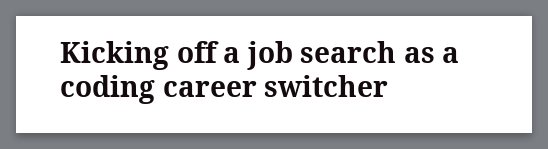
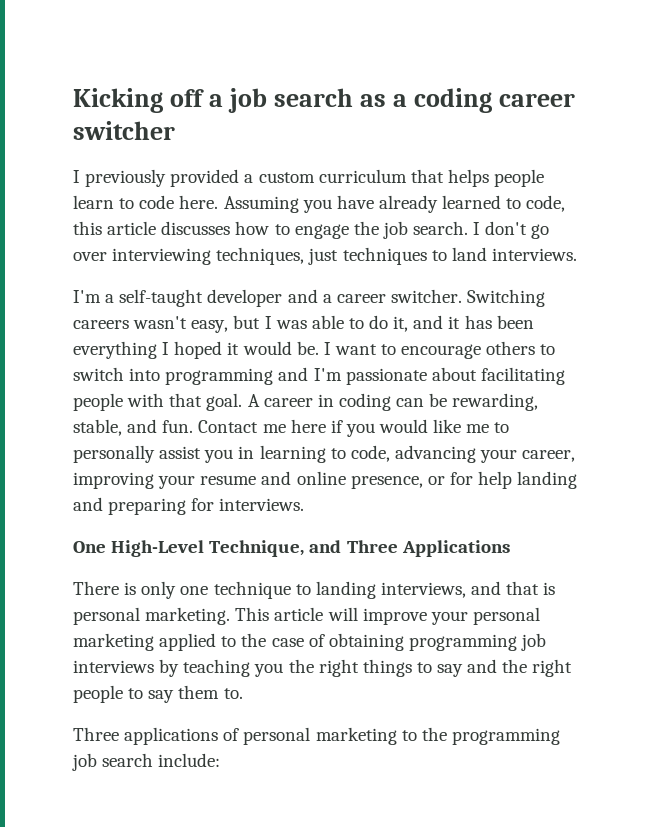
+ I previously provided a custom curriculum that helps people learn to code here. Assuming you have already learned to code, this article discusses how to engage the job search. I don't go over interviewing techniques, just techniques to land interviews.
+ I'm a self-taught developer and a career switcher. Switching careers wasn't easy, but I was able to do it, and it has been everything I hoped it would be. I want to encourage others to switch into programming and I'm passionate about facilitating people with that goal. A career in coding can be rewarding, stable, and fun. Contact me here if you would like me to personally assist you in learning to code, advancing your career, improving your resume and online presence, or for help landing and preparing for interviews.
+ One High-Level Technique, and Three Applications
+ There is only one technique to landing interviews, and that is personal marketing. This article will improve your personal marketing applied to the case of obtaining programming job interviews by teaching you the right things to say and the right people to say them to.
+ Three applications of personal marketing to the programming job search include:

